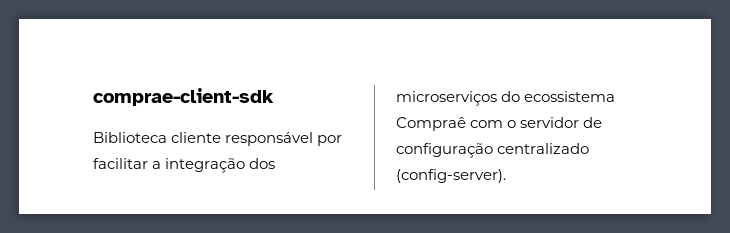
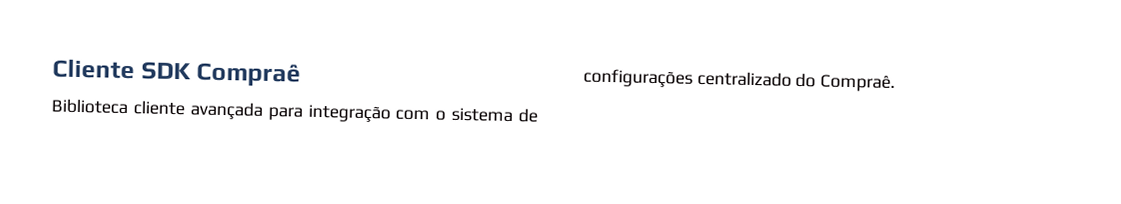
- comprae-client-sdk
+ Cliente SDK Compraê
- Biblioteca cliente responsável por facilitar a integração dos microserviços do ecossistema Compraê com o servidor de configuração centralizado (config-server).
+ Biblioteca cliente avançada para integração com o sistema de configurações centralizado do Compraê.

